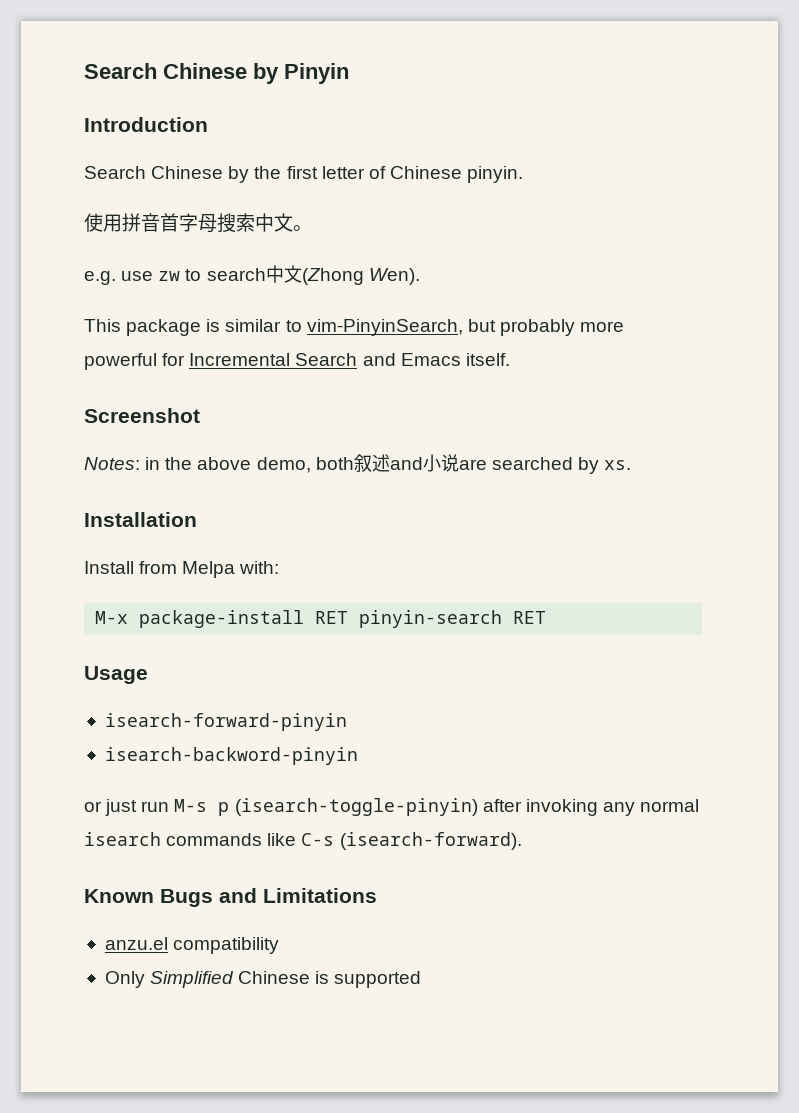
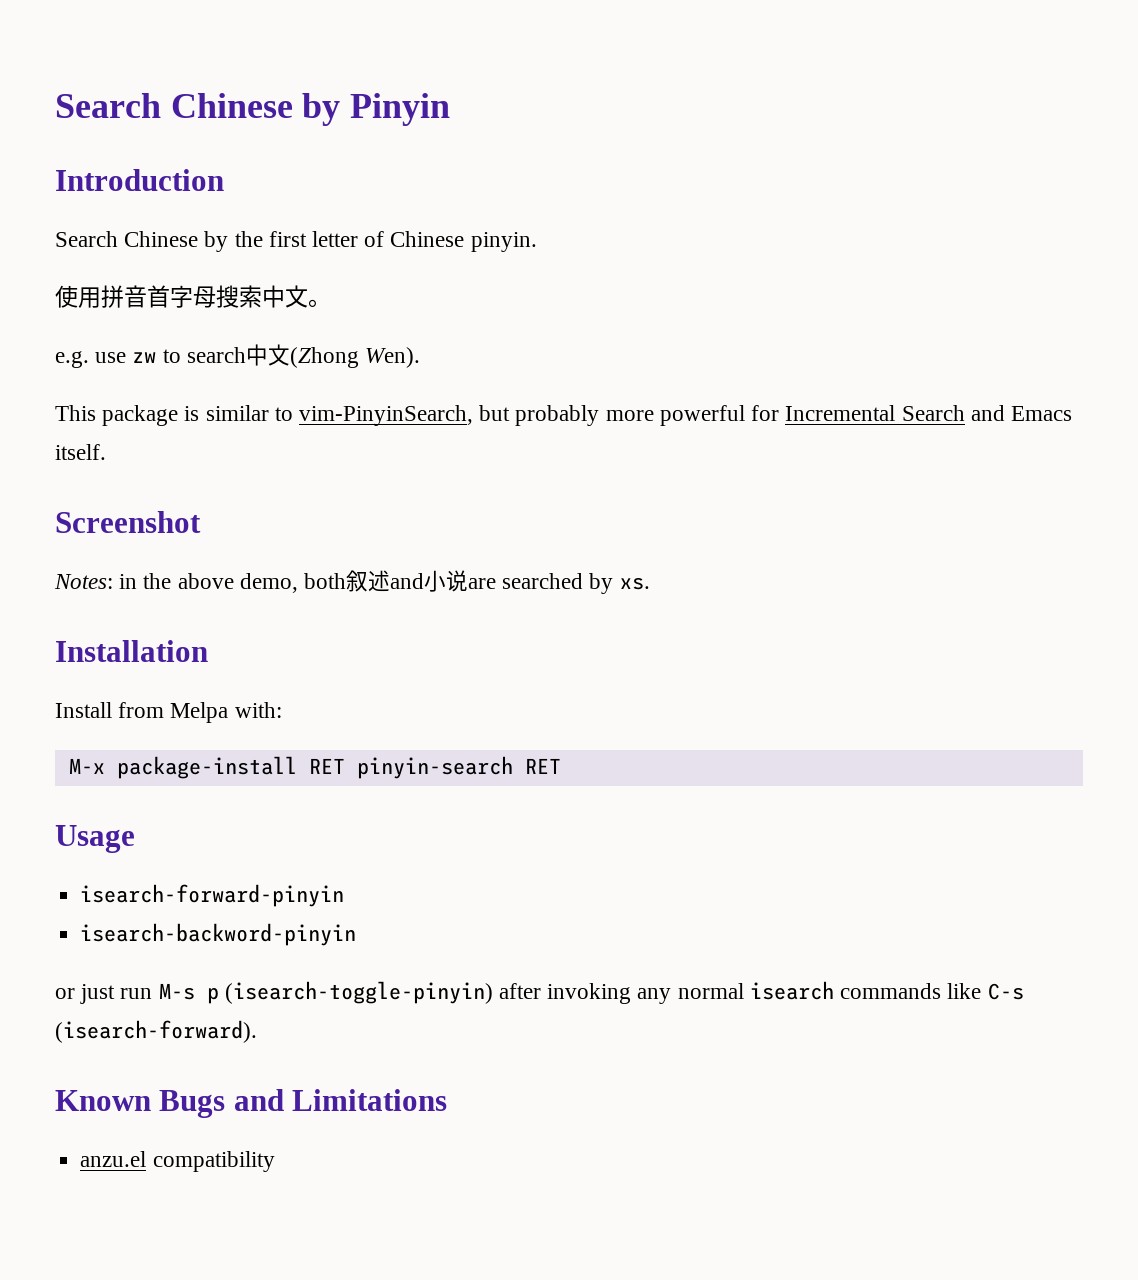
- Only Simplified Chinese is supported

